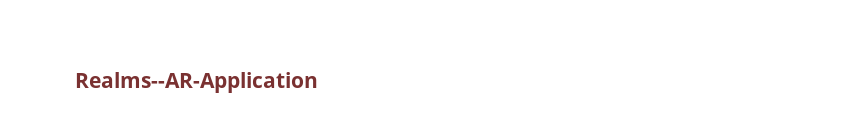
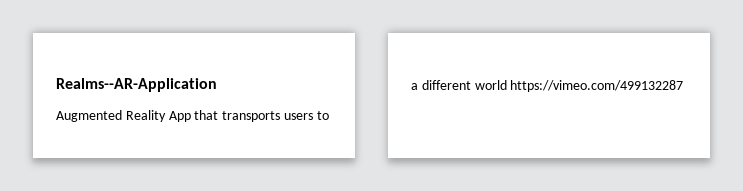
+ Augmented Reality App that transports users to a different world https://vimeo.com/499132287

